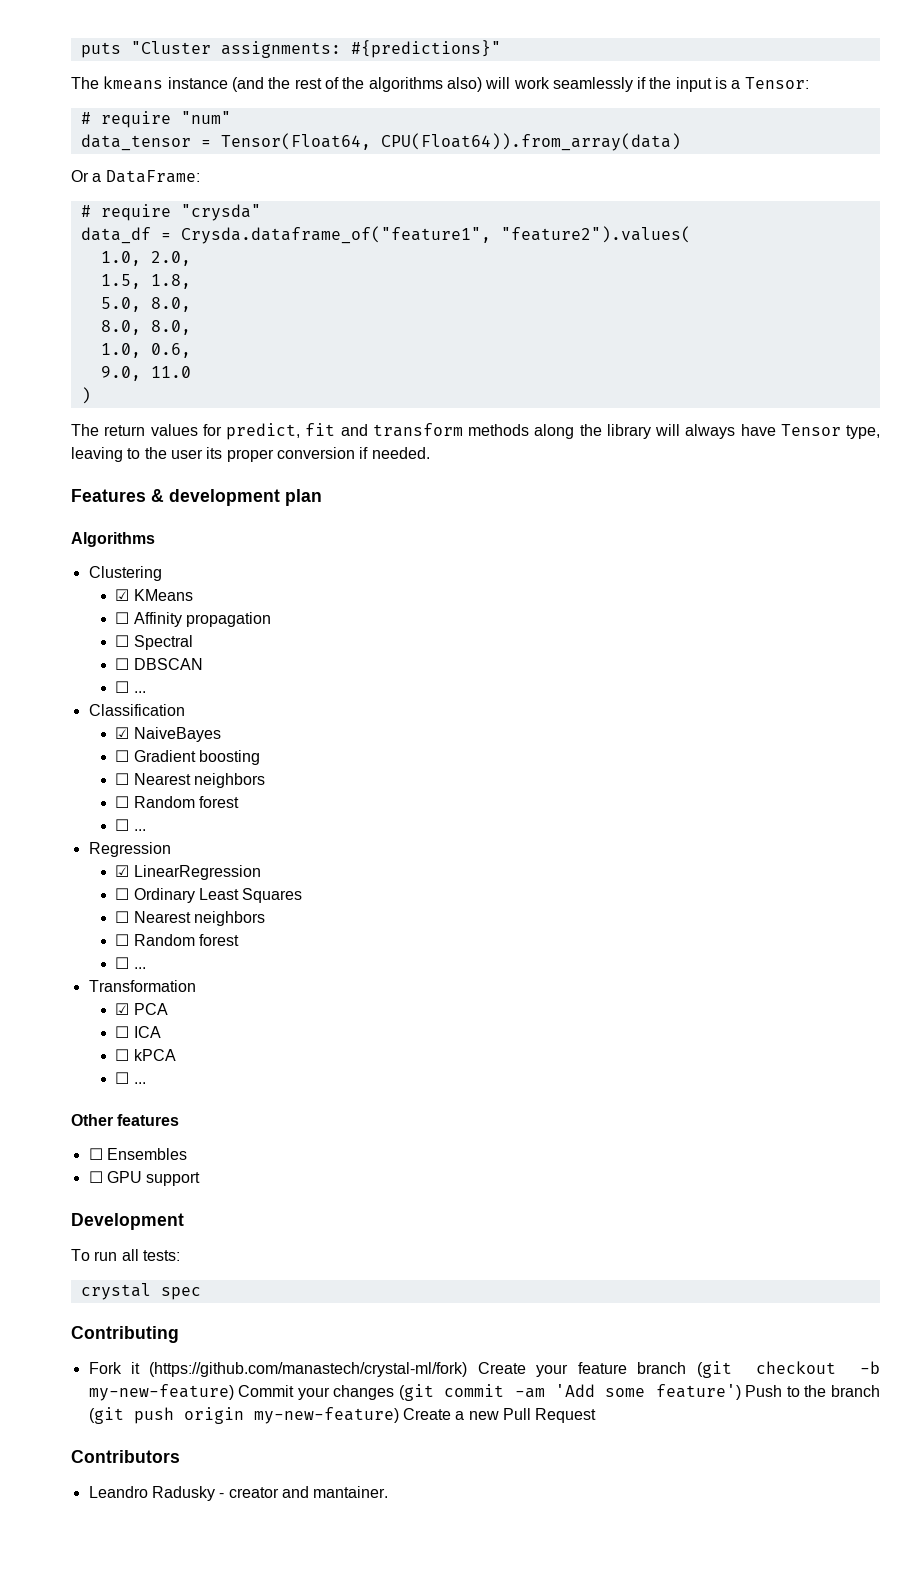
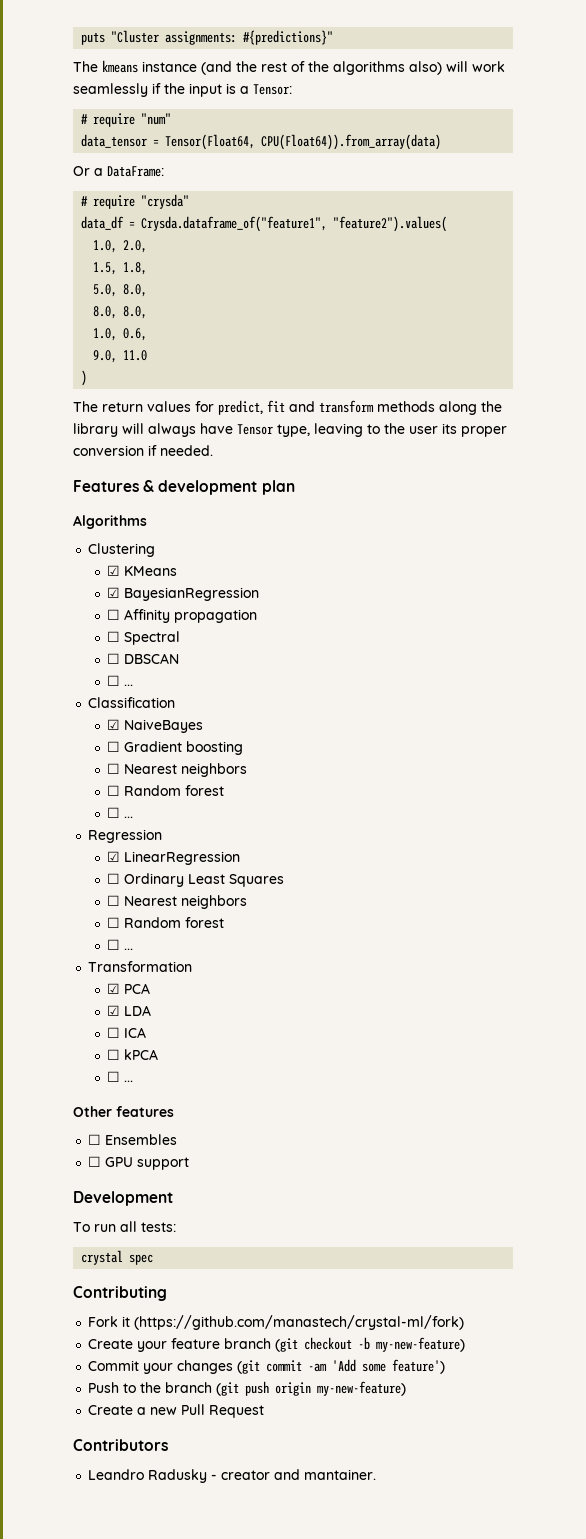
+ ☑ BayesianRegression
+ ☑ LDA
- Fork it (https://github.com/manastech/crystal-ml/fork) Create your feature branch (git checkout -b my-new-feature) Commit your changes (git commit -am 'Add some feature') Push to the branch (git push origin my-new-feature) Create a new Pull Request
+ Fork it (https://github.com/manastech/crystal-ml/fork)
+ Create your feature branch (git checkout -b my-new-feature)
+ Commit your changes (git commit -am 'Add some feature')
+ Push to the branch (git push origin my-new-feature)
+ Create a new Pull Request

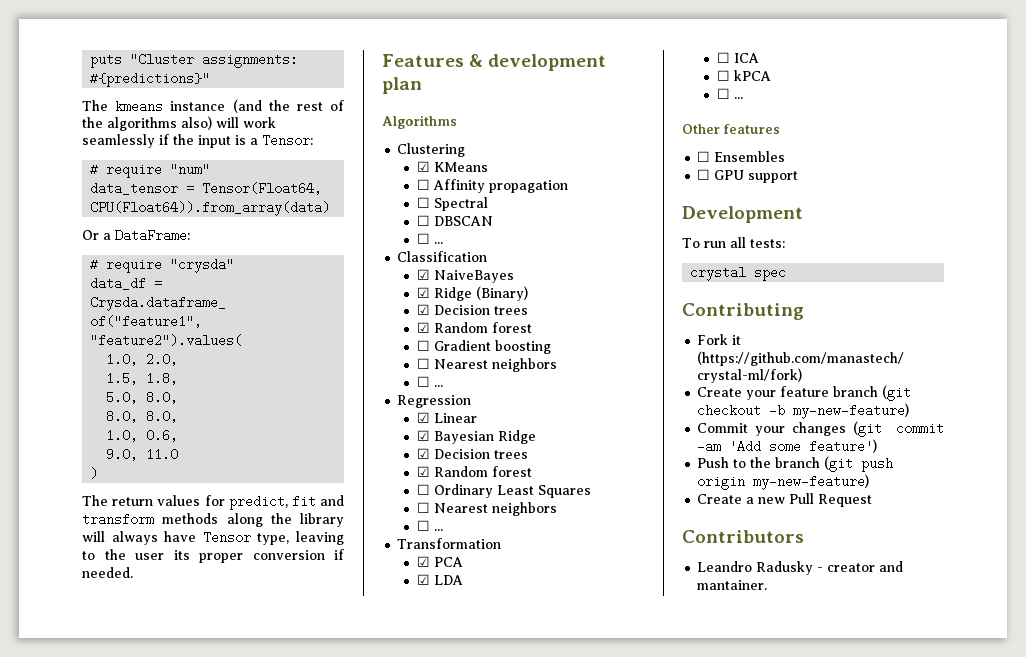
- ☑ BayesianRegression
+ ☑ Ridge (Binary)
+ ☑ Decision trees
+ ☑ Random forest
  ☐ Gradient boosting
  ☐ Nearest neighbors
- ☐ Random forest
- ☑ LinearRegression
+ ☑ Linear
+ ☑ Bayesian Ridge
+ ☑ Decision trees
+ ☑ Random forest
  ☐ Ordinary Least Squares
  ☐ Nearest neighbors
- ☐ Random forest

